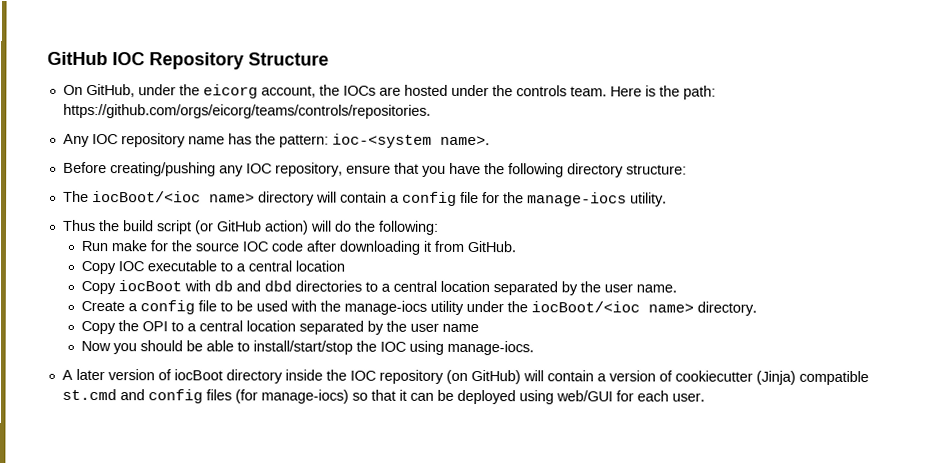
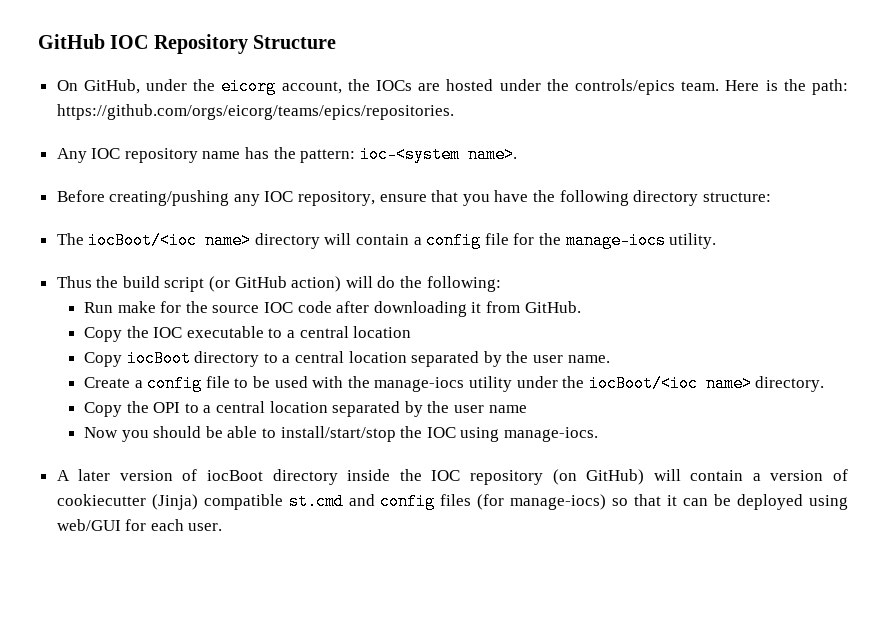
- On GitHub, under the eicorg account, the IOCs are hosted under the controls team.
+ On GitHub, under the eicorg account, the IOCs are hosted under the controls/epics team.
- Here is the path: https://github.com/orgs/eicorg/teams/controls/repositories.
+ Here is the path: https://github.com/orgs/eicorg/teams/epics/repositories.
- Copy IOC executable to a central location
+ Copy the IOC executable to a central location
- Copy iocBoot with db and dbd directories to a central location separated by the user name.
+ Copy iocBoot directory to a central location separated by the user name.

